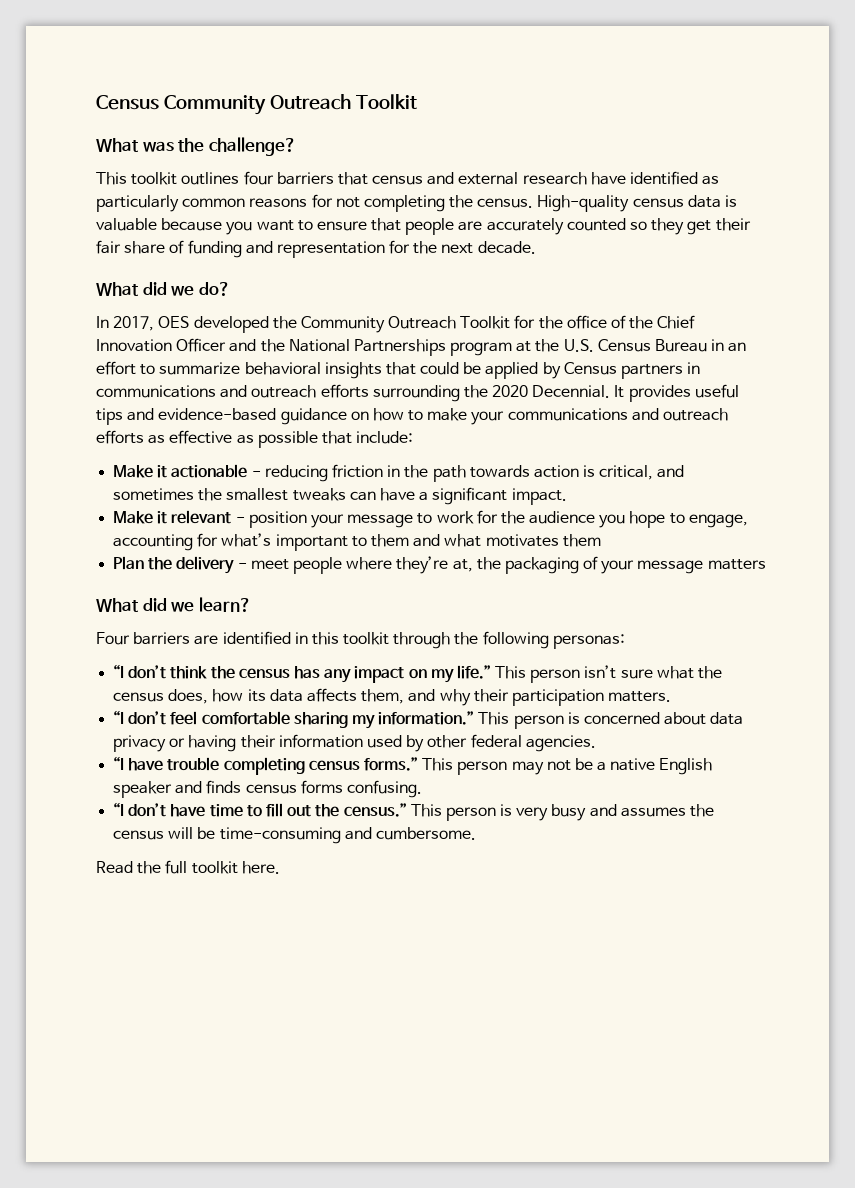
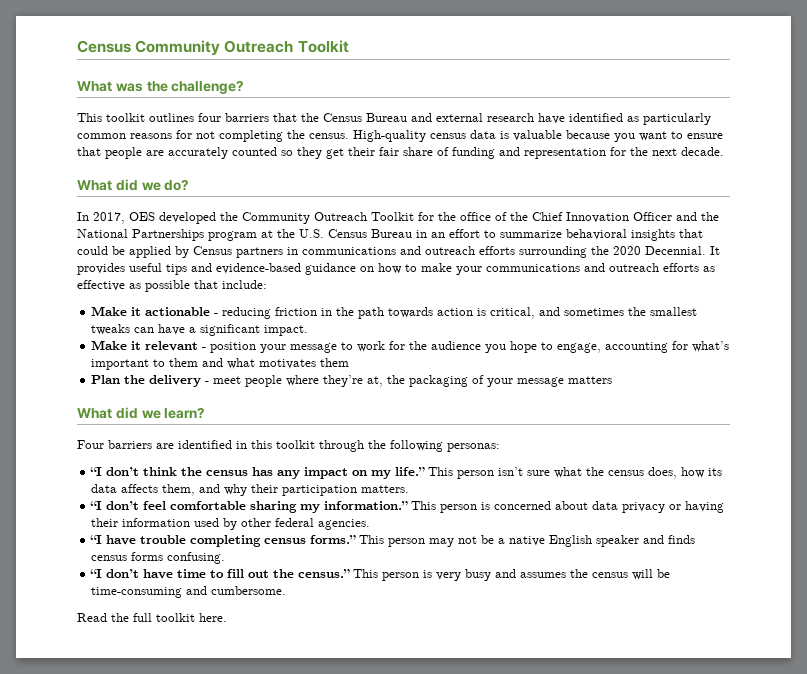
- This toolkit outlines four barriers that census and external research have identified as particularly common reasons for not completing the census.
+ This toolkit outlines four barriers that the Census Bureau and external research have identified as particularly common reasons for not completing the census.

